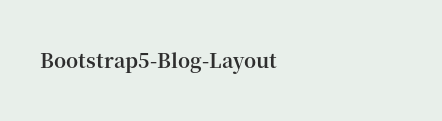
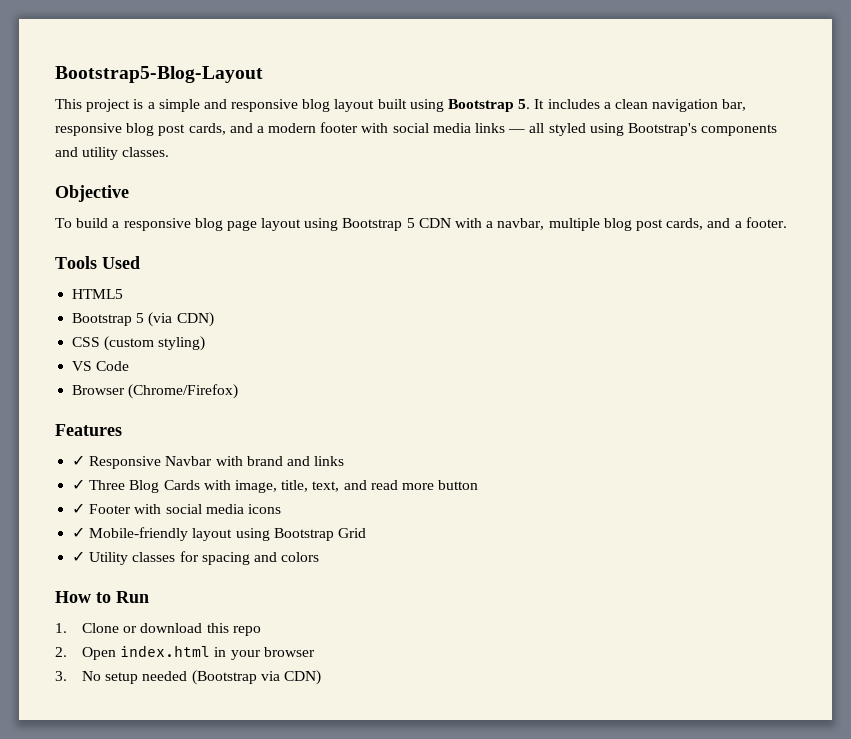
+ This project is a simple and responsive blog layout built using Bootstrap 5. It includes a clean navigation bar, responsive blog post cards, and a modern footer with social media links — all styled using Bootstrap's components and utility classes.
+ Objective
+ To build a responsive blog page layout using Bootstrap 5 CDN with a navbar, multiple blog post cards, and a footer.
+ Tools Used
+ HTML5
+ Bootstrap 5 (via CDN)
+ CSS (custom styling)
+ VS Code
+ Browser (Chrome/Firefox)
+ Features
+ ✓ Responsive Navbar with brand and links
+ ✓ Three Blog Cards with image, title, text, and read more button
+ ✓ Footer with social media icons
+ ✓ Mobile-friendly layout using Bootstrap Grid
+ ✓ Utility classes for spacing and colors
+ How to Run
+ 1. Clone or download this repo
+ 2. Open index.html in your browser
+ 3. No setup needed (Bootstrap via CDN)

